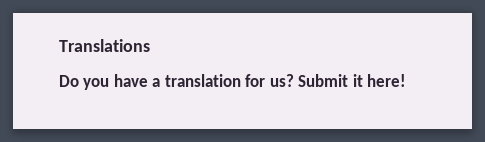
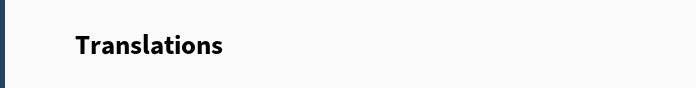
- Do you have a translation for us? Submit it here!

